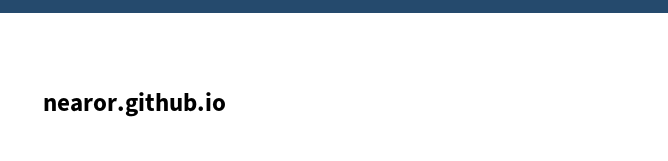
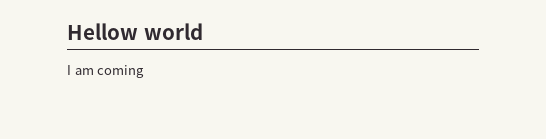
- nearor.github.io
+ Hellow world
+ I am coming

